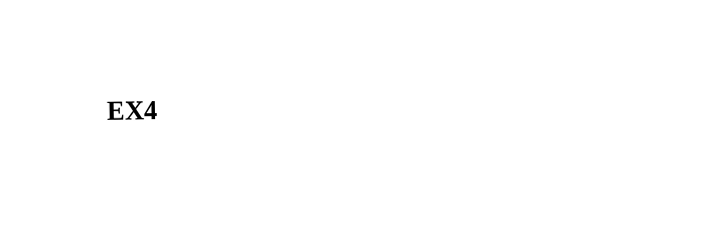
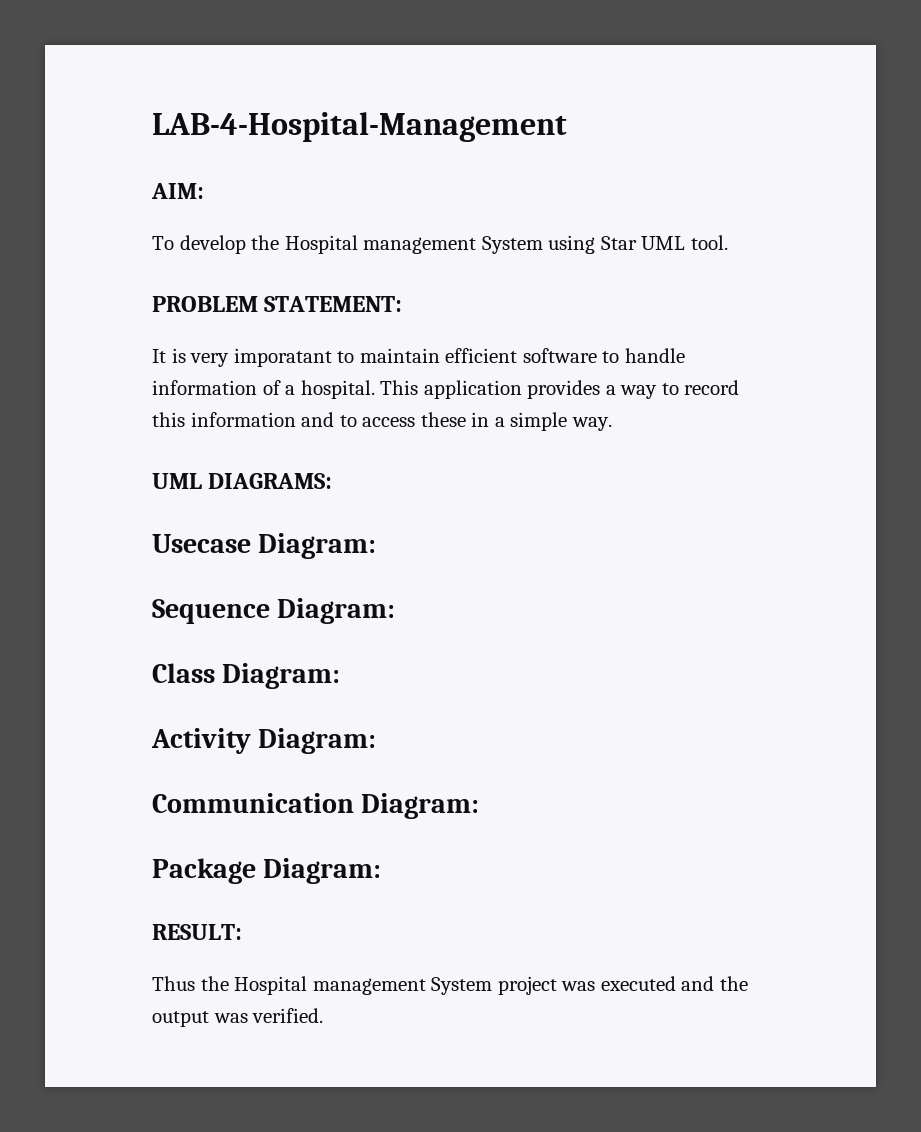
- EX4
+ LAB-4-Hospital-Management
+ AIM:
+ To develop the Hospital management System using Star UML tool.
+ PROBLEM STATEMENT:
+ It is very imporatant to maintain efficient software to handle information of a hospital. This application provides a way to record this information and to access these in a simple way.
+ UML DIAGRAMS:
+ Usecase Diagram:
+ Sequence Diagram:
+ Class Diagram:
+ Activity Diagram:
+ Communication Diagram:
+ Package Diagram:
+ RESULT:
+ Thus the Hospital management System project was executed and the output was verified.

